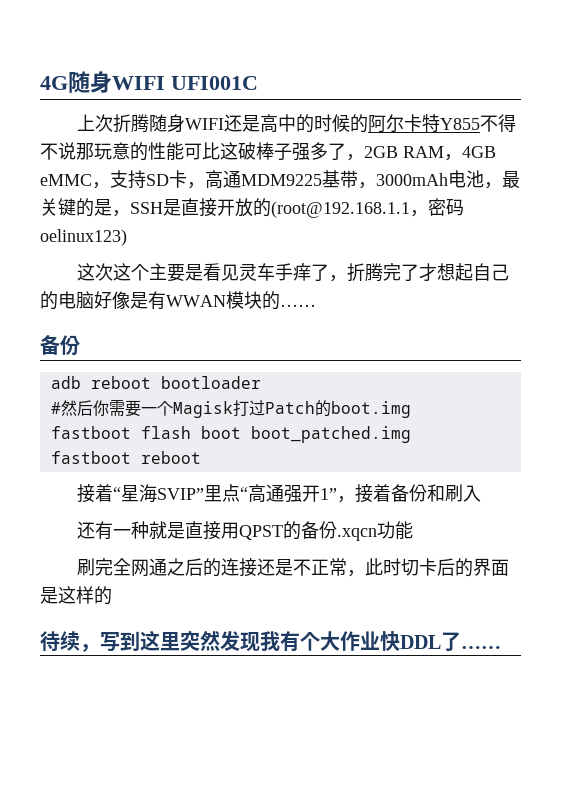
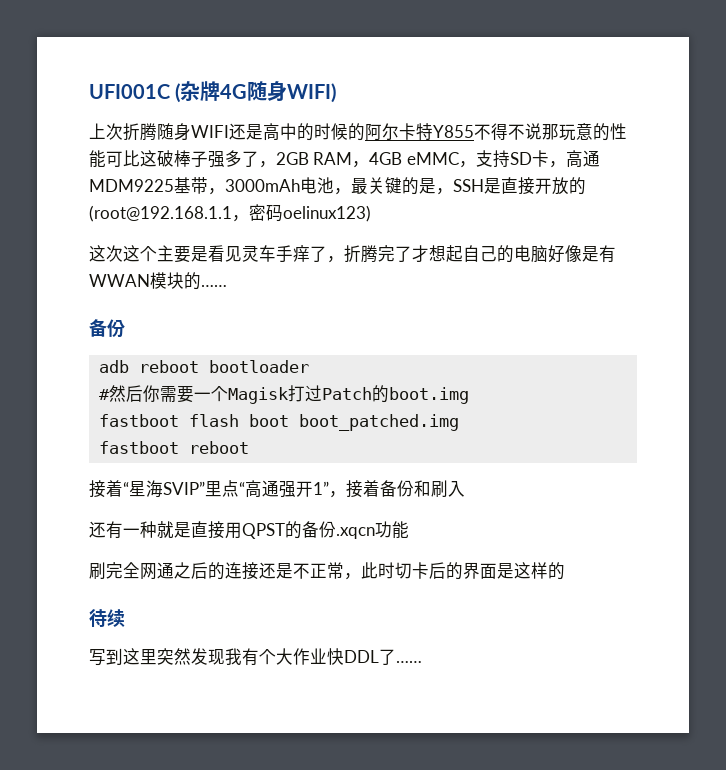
- 4G随身WIFI UFI001C
+ UFI001C (杂牌4G随身WIFI)
- 待续，写到这里突然发现我有个大作业快DDL了……
+ 待续
+ 写到这里突然发现我有个大作业快DDL了……

